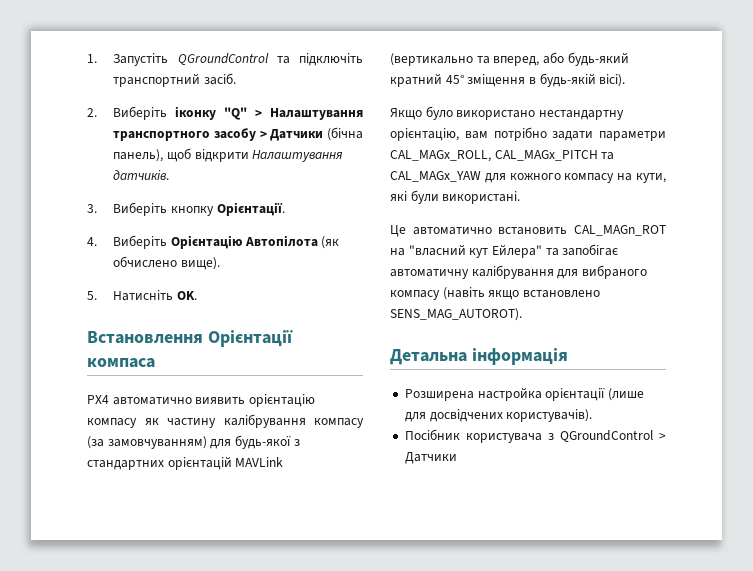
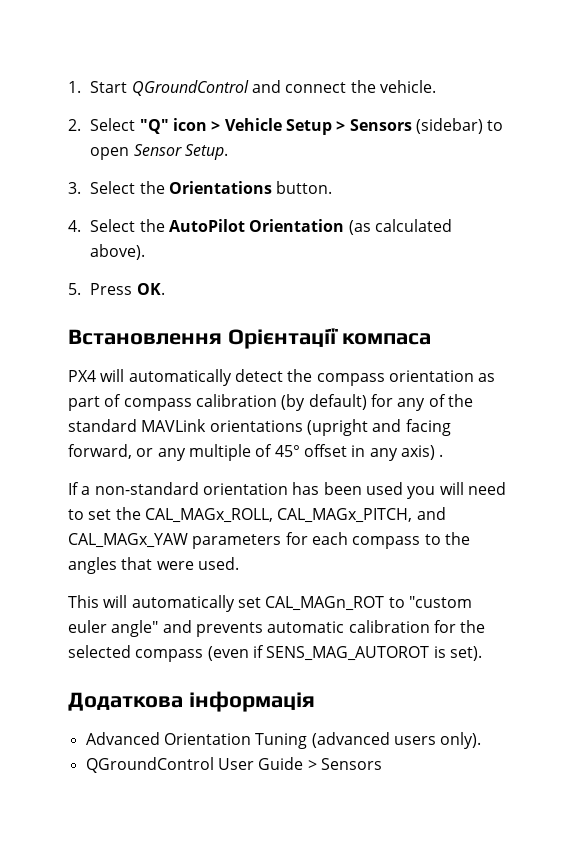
- 1. Запустіть QGroundControl та підключіть транспортний засіб.
- 2. Виберіть іконку "Q" > Налаштування транспортного засобу > Датчики (бічна панель), щоб відкрити Налаштування датчиків.
- 3. Виберіть кнопку Орієнтації.
- 4. Виберіть Орієнтацію Автопілота (як обчислено вище).
+ 1. Start QGroundControl and connect the vehicle.
+ 2. Select "Q" icon > Vehicle Setup > Sensors (sidebar) to open Sensor Setup.
+ 3. Select the Orientations button.
+ 4. Select the AutoPilot Orientation (as calculated above).
- 5. Натисніть OK.
+ 5. Press OK.
- PX4 автоматично виявить орієнтацію компасу як частину калібрування компасу (за замовчуванням) для будь-якої з стандартних орієнтацій MAVLink (вертикально та вперед, або будь-який кратний 45° зміщення в будь-якій вісі).
- Якщо було використано нестандартну орієнтацію, вам потрібно задати параметри CAL_MAGx_ROLL, CAL_MAGx_PITCH та CAL_MAGx_YAW для кожного компасу на кути, які були використані.
- Це автоматично встановить CAL_MAGn_ROT на "власний кут Ейлера" та запобігає автоматичну калібрування для вибраного компасу (навіть якщо встановлено SENS_MAG_AUTOROT).
- Детальна інформація
- Розширена настройка орієнтації (лише для досвідчених користувачів).
- Посібник користувача з QGroundControl > Датчики
+ PX4 will automatically detect the compass orientation as part of compass calibration (by default) for any of the standard MAVLink orientations (upright and facing forward, or any multiple of 45° offset in any axis) .
+ If a non-standard orientation has been used you will need to set the CAL_MAGx_ROLL, CAL_MAGx_PITCH, and CAL_MAGx_YAW parameters for each compass to the angles that were used.
+ This will automatically set CAL_MAGn_ROT to "custom euler angle" and prevents automatic calibration for the selected compass (even if SENS_MAG_AUTOROT is set).
+ Додаткова інформація
+ Advanced Orientation Tuning (advanced users only).
+ QGroundControl User Guide > Sensors

